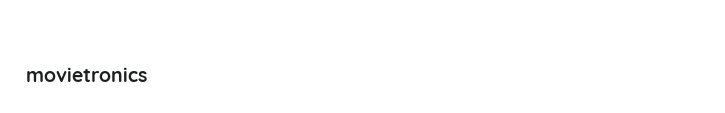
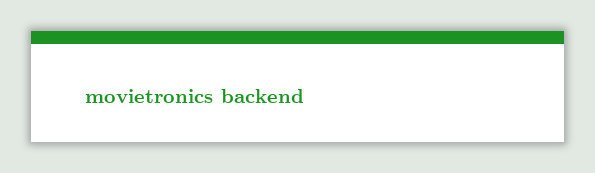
- movietronics
+ movietronics backend

